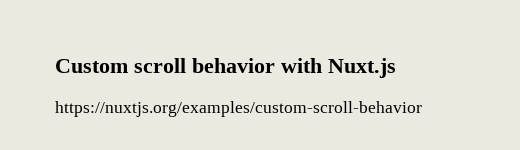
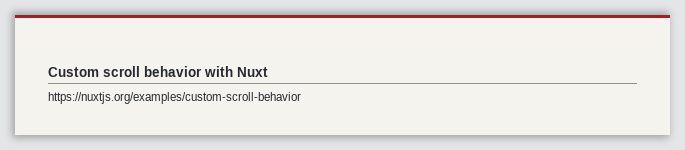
- Custom scroll behavior with Nuxt.js
+ Custom scroll behavior with Nuxt

